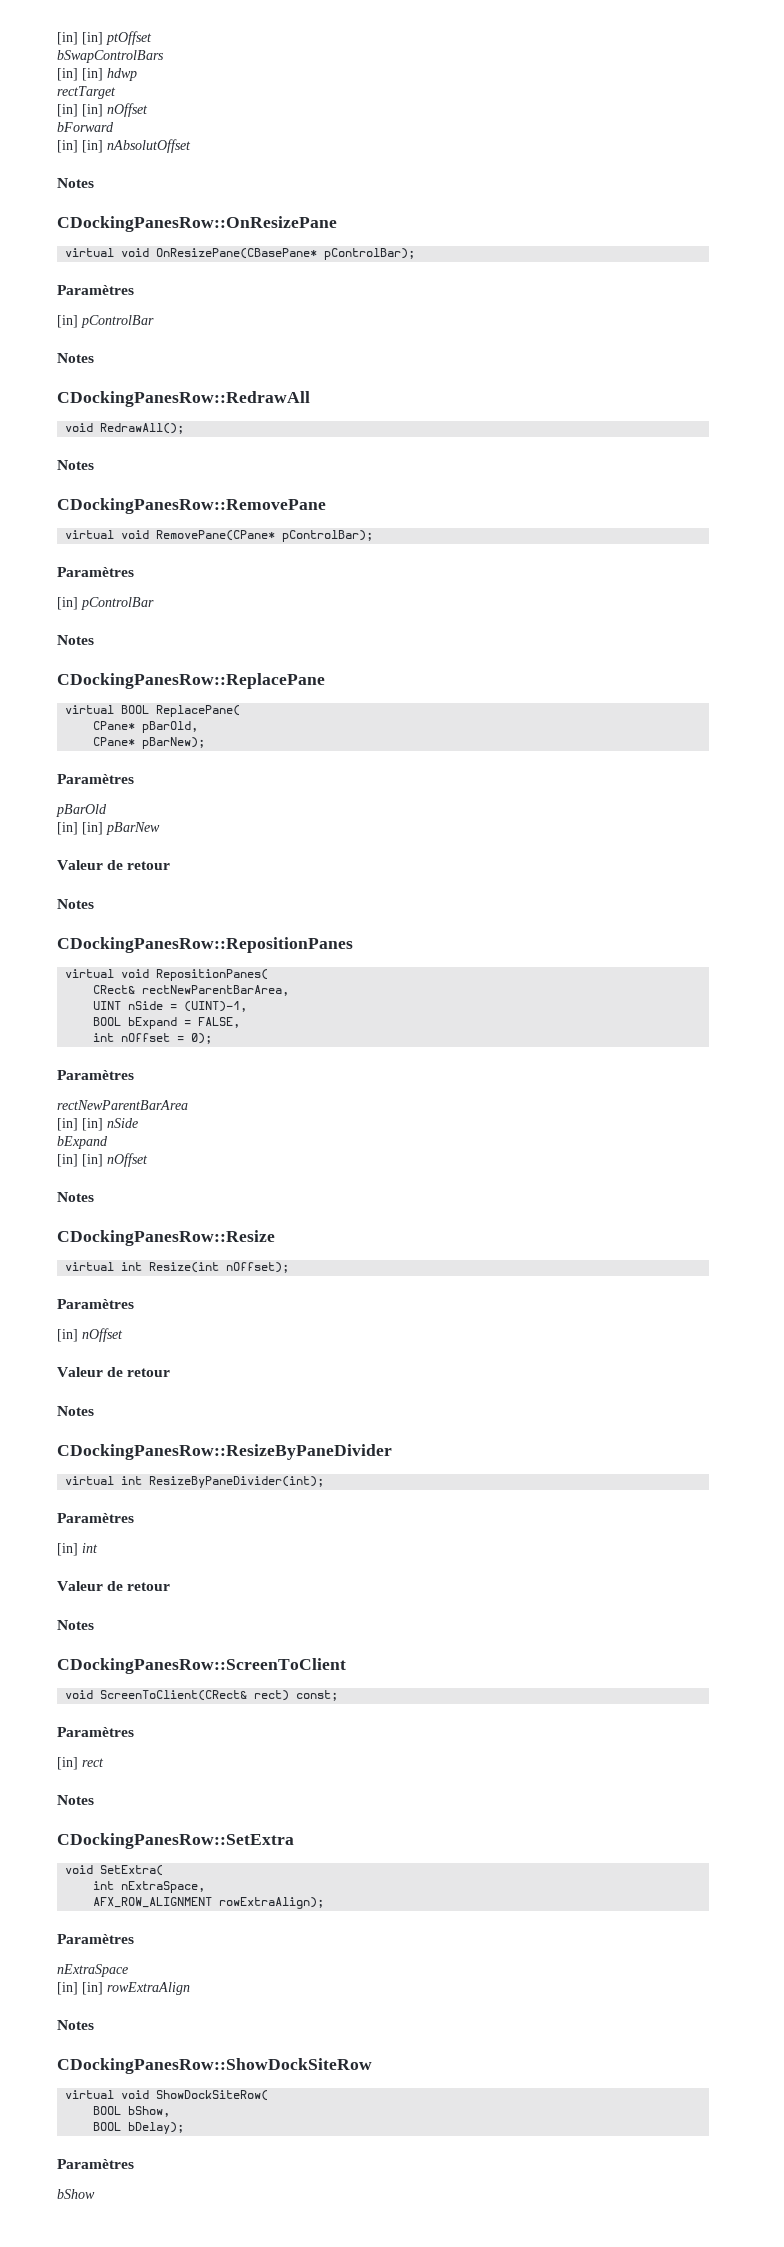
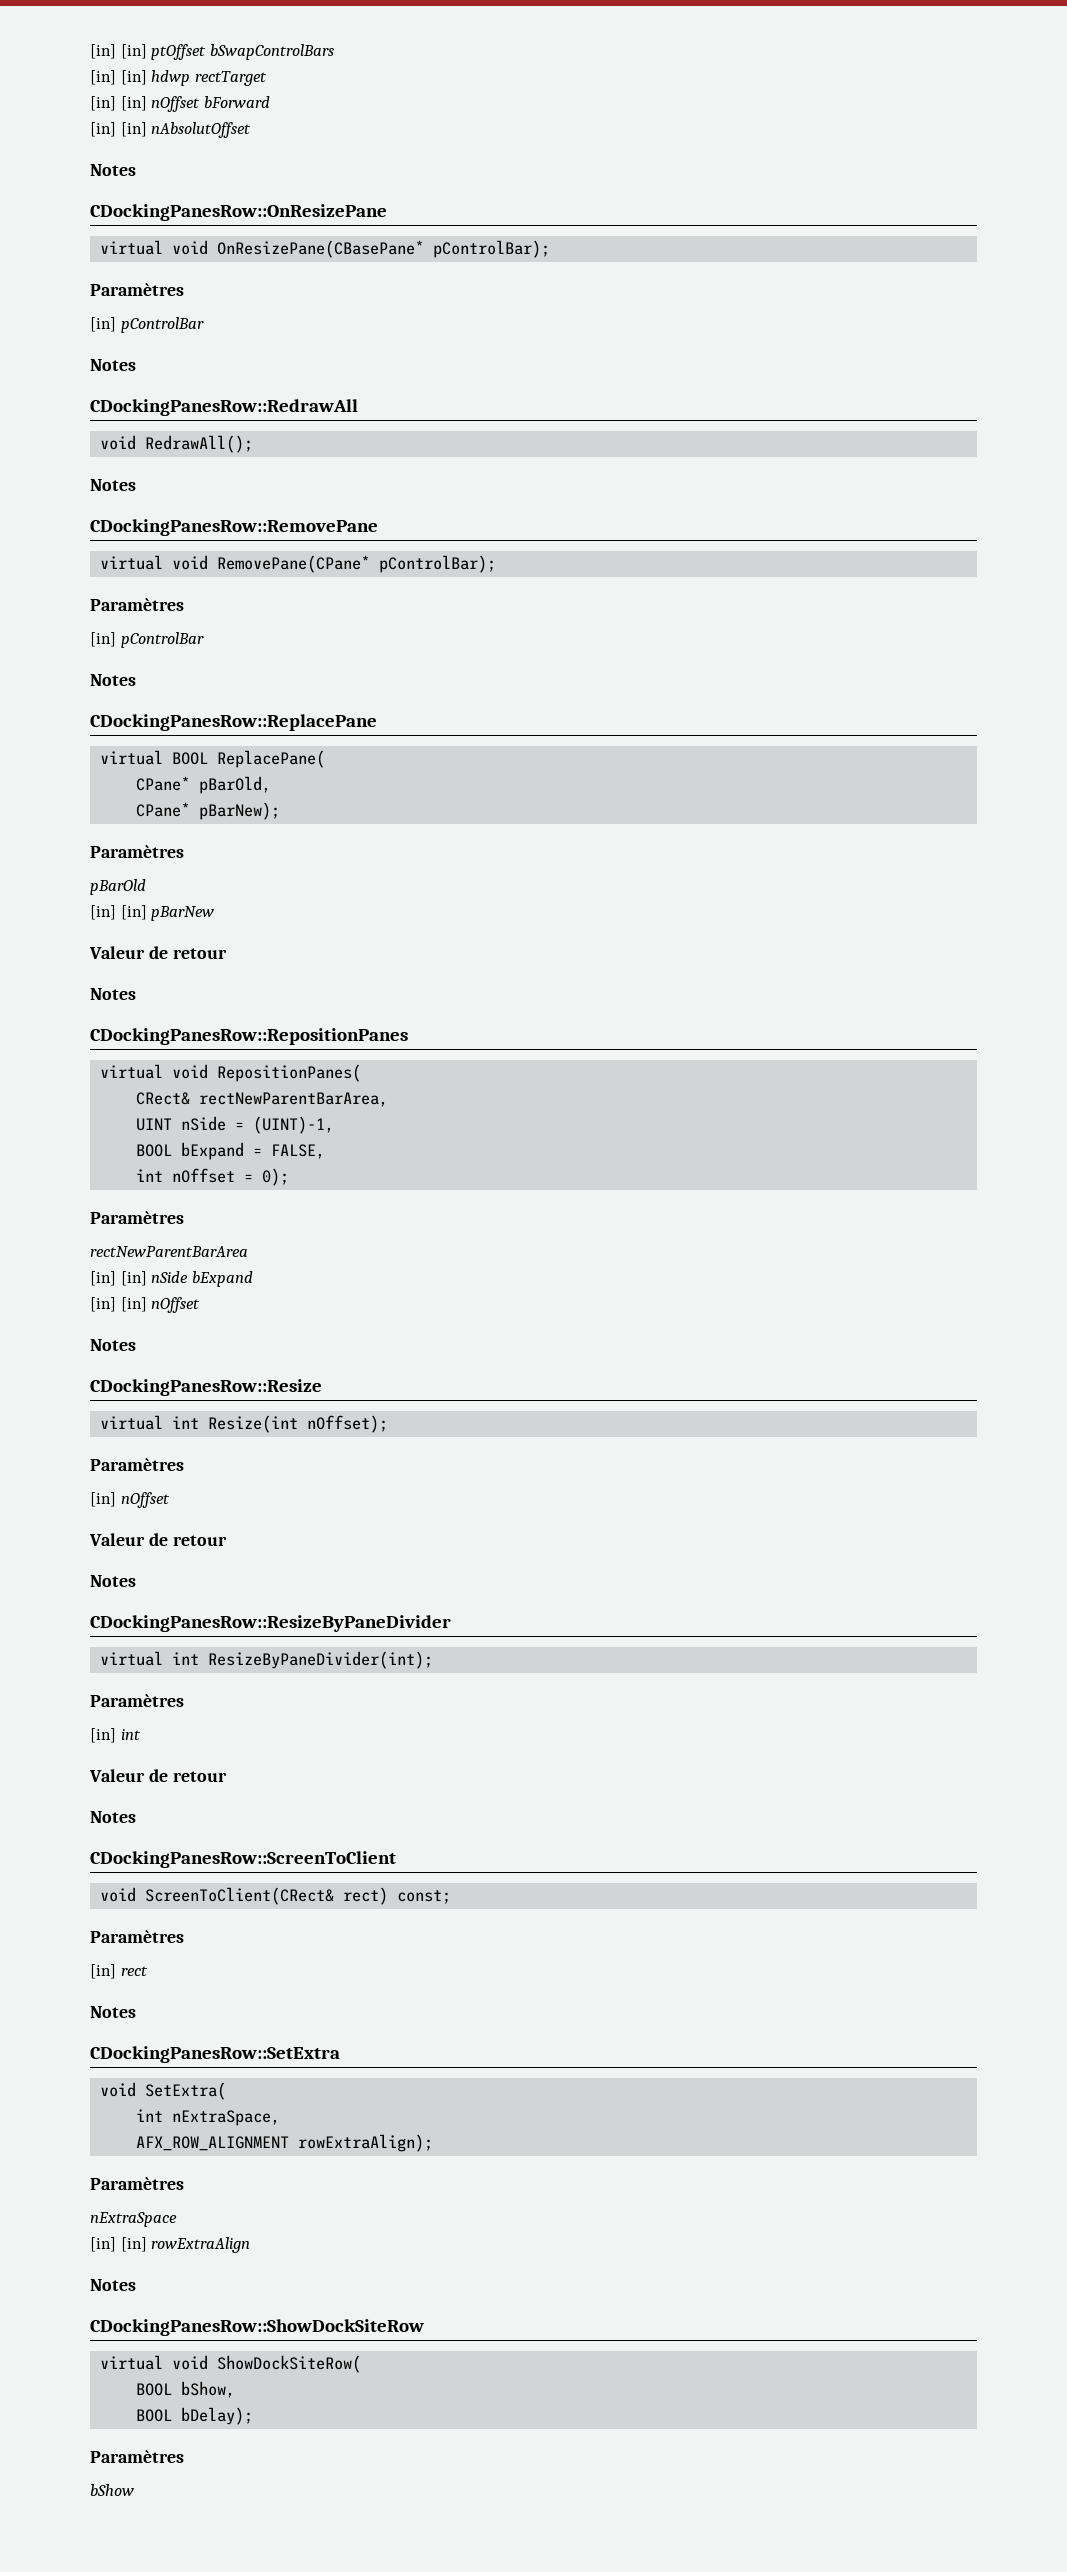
- [in] [in] ptOffset
- bSwapControlBars
+ [in] [in] ptOffset bSwapControlBars
- [in] [in] hdwp
- rectTarget
- [in] [in] nOffset
- bForward
+ [in] [in] hdwp rectTarget
+ [in] [in] nOffset bForward
- [in] [in] nSide
- bExpand
+ [in] [in] nSide bExpand

